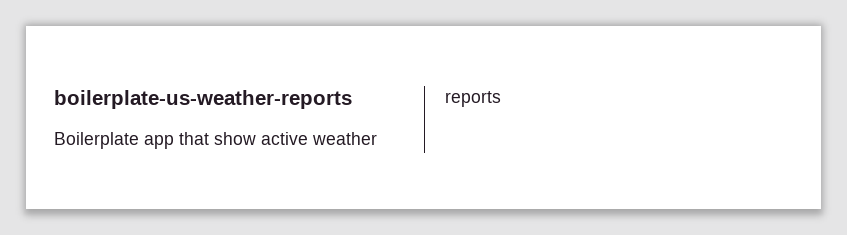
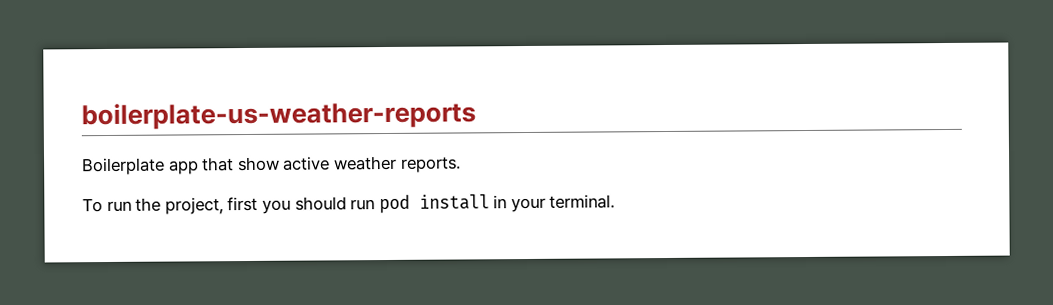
- Boilerplate app that show active weather reports
+ Boilerplate app that show active weather reports.
+ To run the project, first you should run pod install in your terminal.

